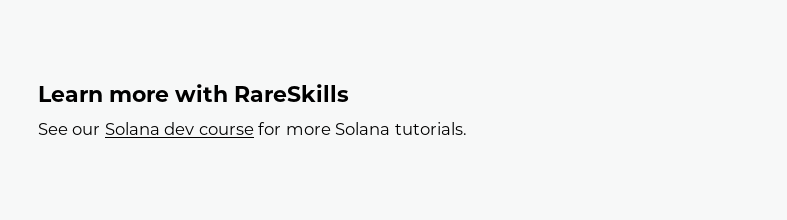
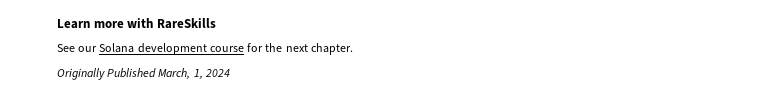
- See our Solana dev course for more Solana tutorials.
+ See our Solana development course for the next chapter.
+ Originally Published March, 1, 2024

